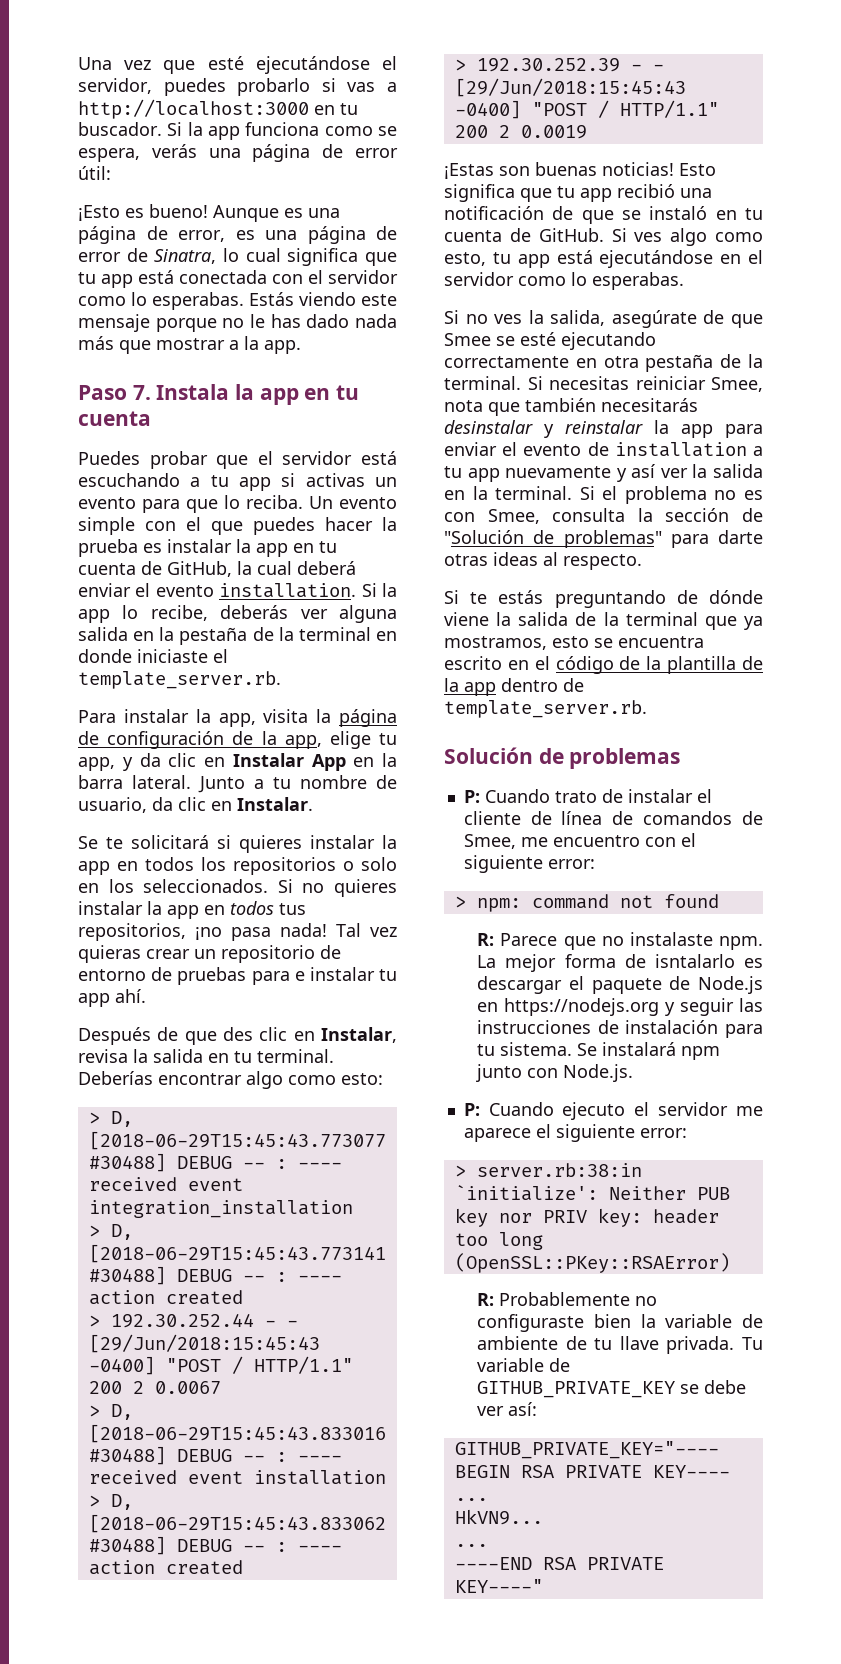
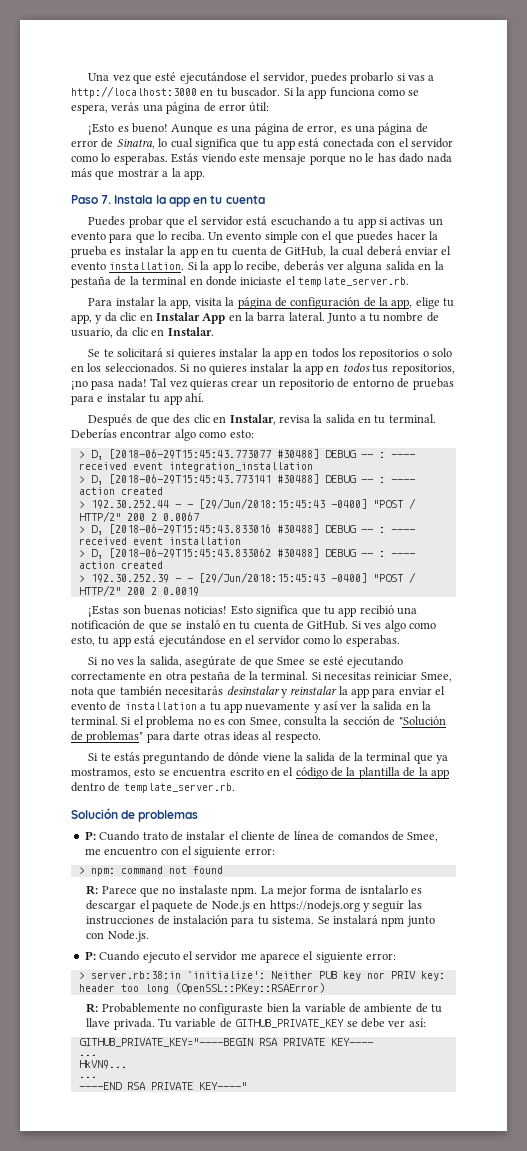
- > 192.30.252.44 - - [29/Jun/2018:15:45:43 -0400] "POST / HTTP/1.1" 200 2 0.0067
+ > 192.30.252.44 - - [29/Jun/2018:15:45:43 -0400] "POST / HTTP/2" 200 2 0.0067
- > 192.30.252.39 - - [29/Jun/2018:15:45:43 -0400] "POST / HTTP/1.1" 200 2 0.0019
+ > 192.30.252.39 - - [29/Jun/2018:15:45:43 -0400] "POST / HTTP/2" 200 2 0.0019

